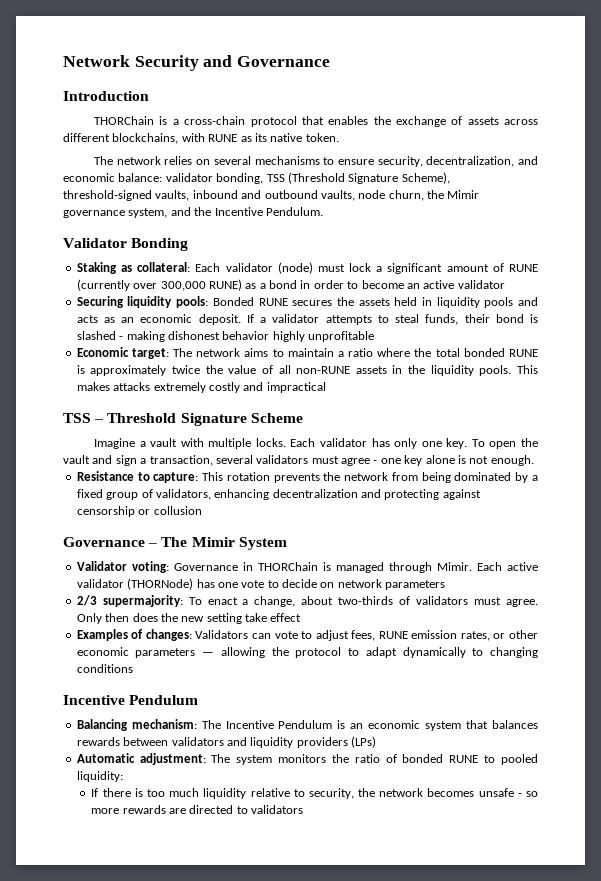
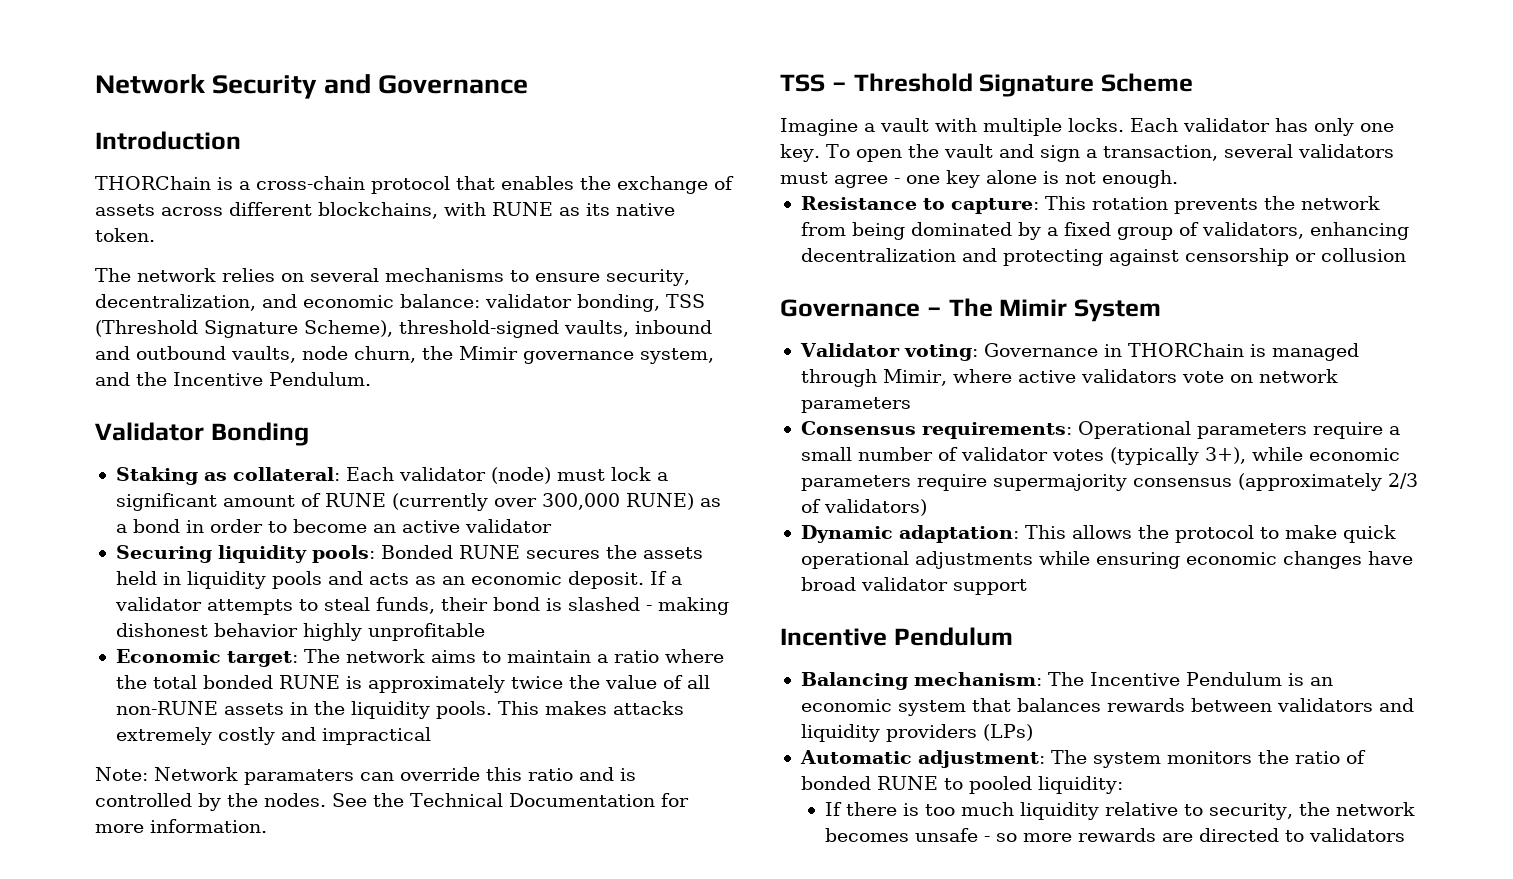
+ Note: Network paramaters can override this ratio and is controlled by the nodes. See the Technical Documentation for more information.
- Validator voting: Governance in THORChain is managed through Mimir. Each active validator (THORNode) has one vote to decide on network parameters
- 2/3 supermajority: To enact a change, about two-thirds of validators must agree. Only then does the new setting take effect
- Examples of changes: Validators can vote to adjust fees, RUNE emission rates, or other economic parameters — allowing the protocol to adapt dynamically to changing conditions
+ Validator voting: Governance in THORChain is managed through Mimir, where active validators vote on network parameters
+ Consensus requirements: Operational parameters require a small number of validator votes (typically 3+), while economic parameters require supermajority consensus (approximately 2/3 of validators)
+ Dynamic adaptation: This allows the protocol to make quick operational adjustments while ensuring economic changes have broad validator support

